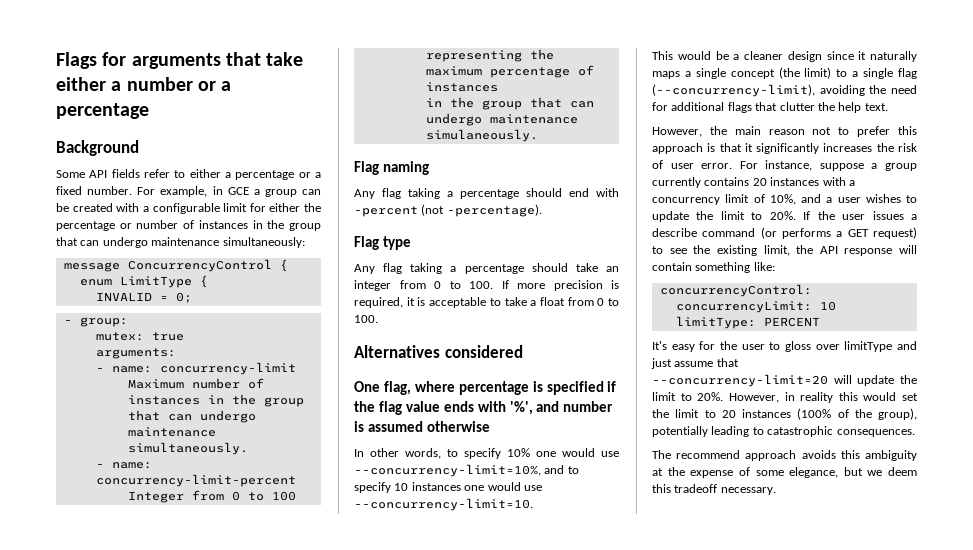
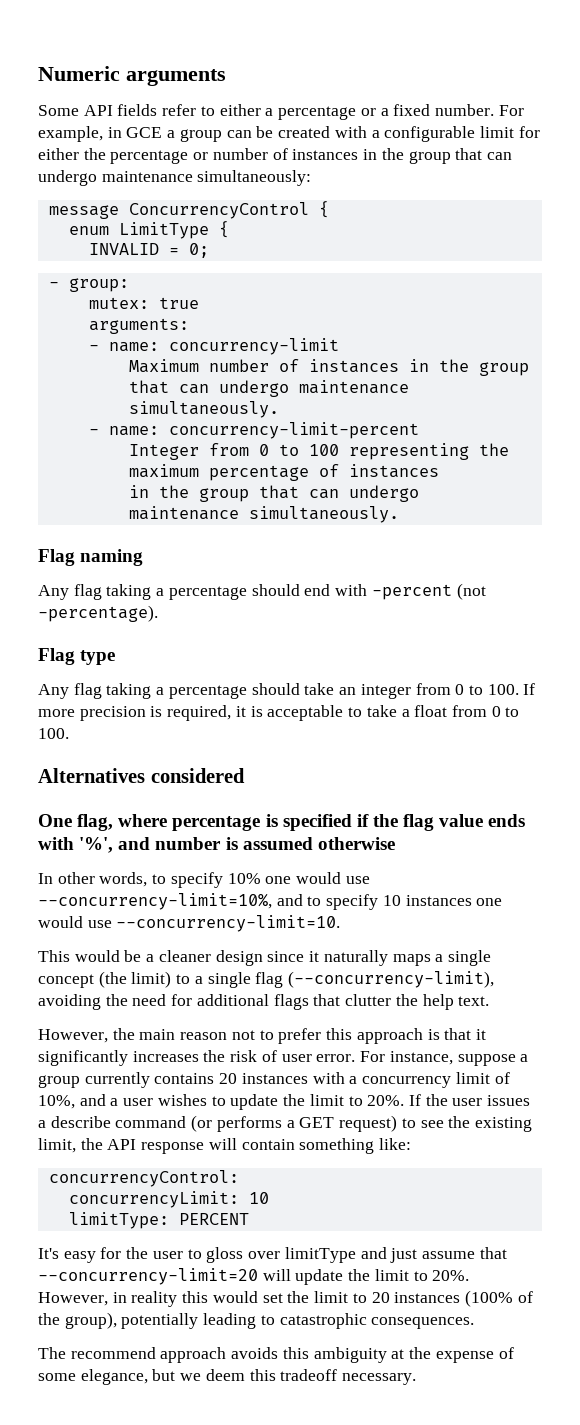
- Flags for arguments that take either a number or a percentage
- Background
+ Numeric arguments
- in the group that can undergo maintenance simulaneously.
+ in the group that can undergo maintenance simultaneously.

